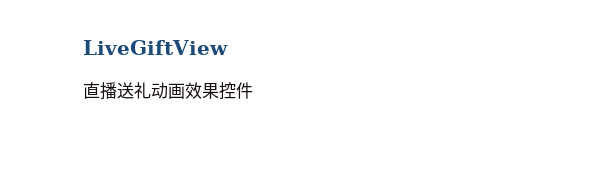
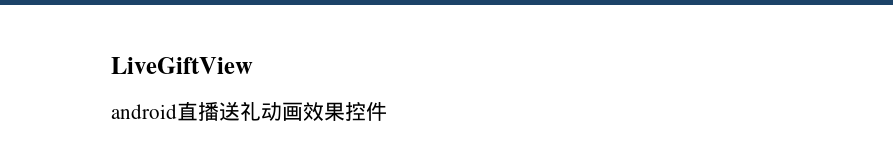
- 直播送礼动画效果控件
+ android直播送礼动画效果控件

